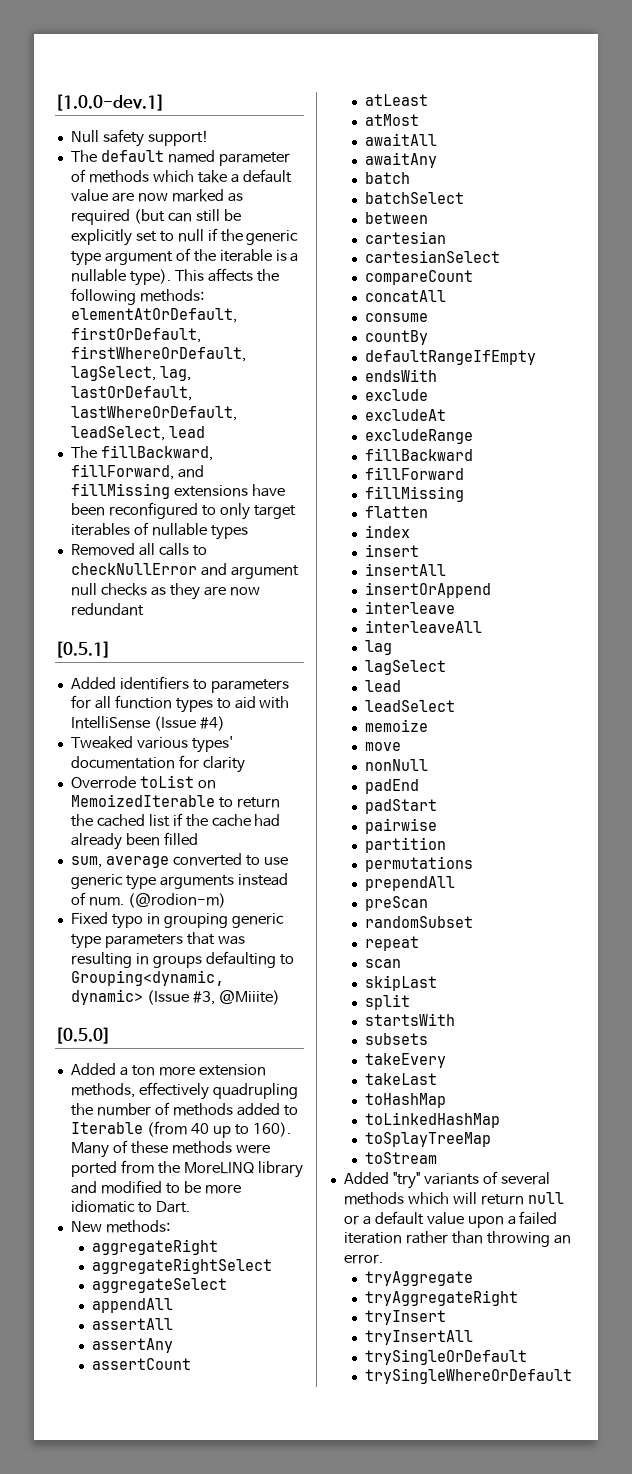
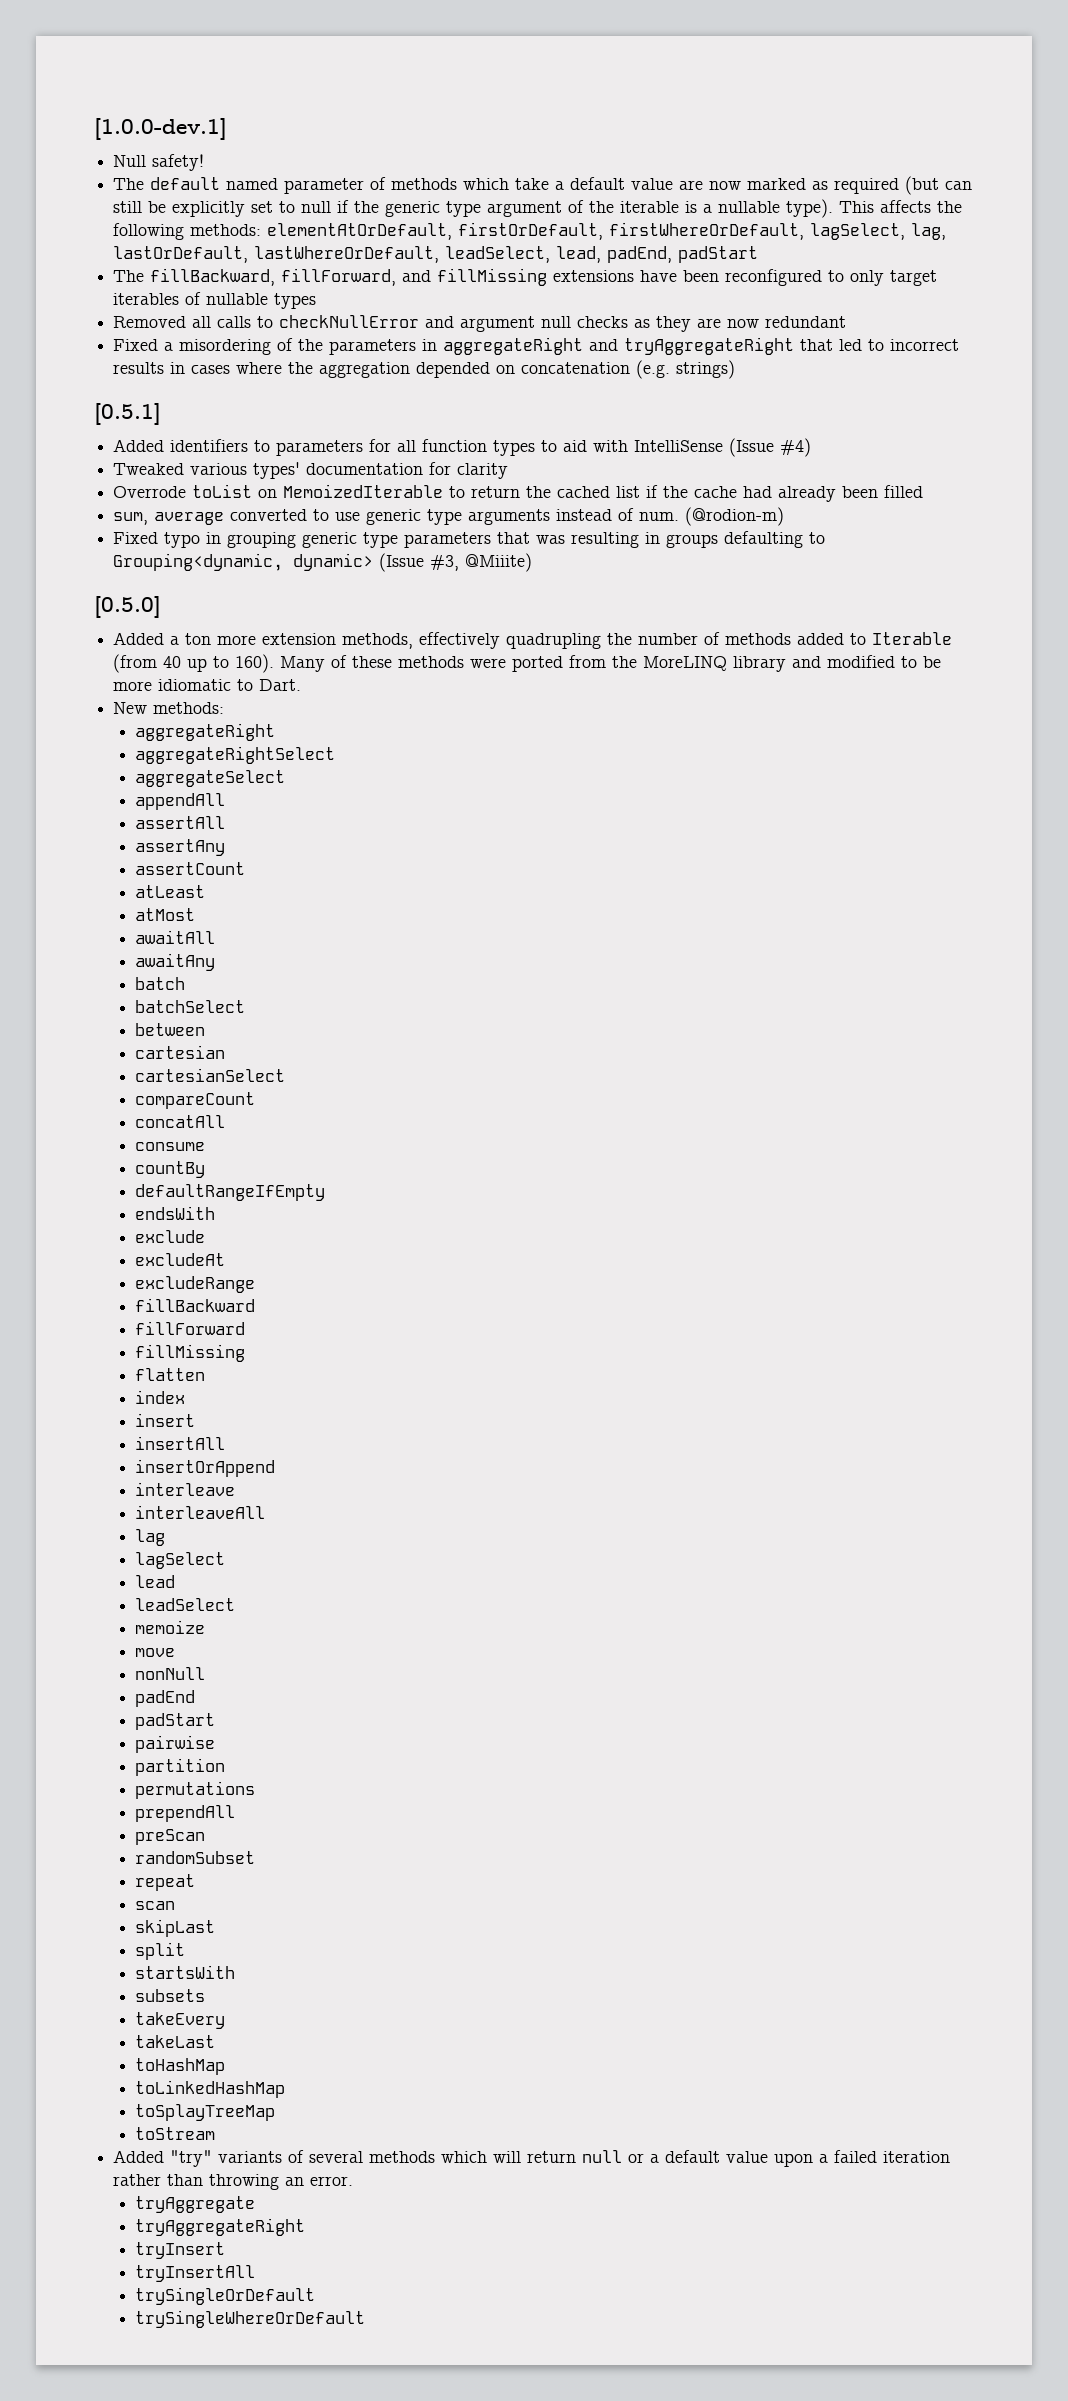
- Null safety support!
+ Null safety!
- This affects the following methods: elementAtOrDefault, firstOrDefault, firstWhereOrDefault, lagSelect, lag, lastOrDefault, lastWhereOrDefault, leadSelect, lead
+ This affects the following methods: elementAtOrDefault, firstOrDefault, firstWhereOrDefault, lagSelect, lag, lastOrDefault, lastWhereOrDefault, leadSelect, lead, padEnd, padStart
+ Fixed a misordering of the parameters in aggregateRight and tryAggregateRight that led to incorrect results in cases where the aggregation depended on concatenation (e.g. strings)

